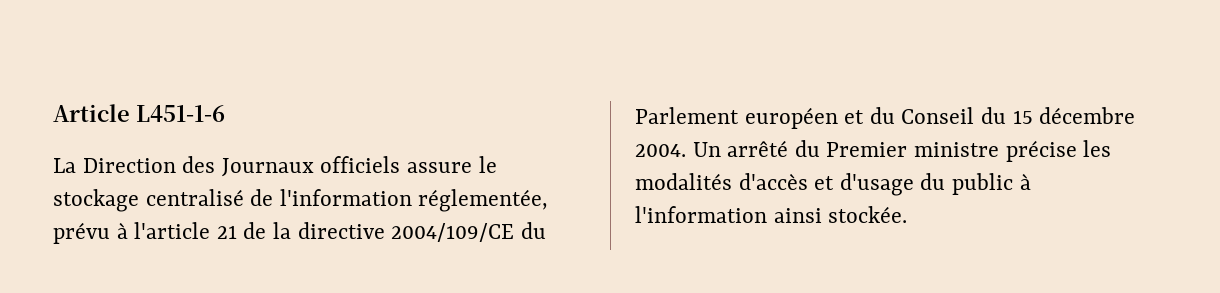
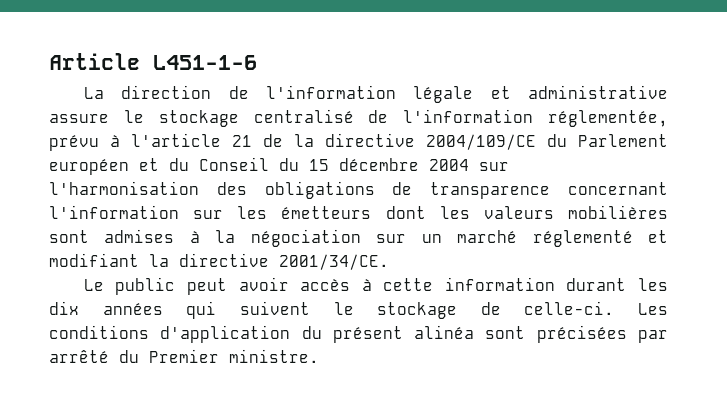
- La Direction des Journaux officiels assure le stockage centralisé de l'information réglementée, prévu à l'article 21 de la directive 2004/109/CE du Parlement européen et du Conseil du 15 décembre 2004. Un arrêté du Premier ministre précise les modalités d'accès et d'usage du public à l'information ainsi stockée.
+ La direction de l'information légale et administrative assure le stockage centralisé de l'information réglementée, prévu à l'article 21 de la directive 2004/109/CE du Parlement européen et du Conseil du 15 décembre 2004 sur l'harmonisation des obligations de transparence concernant l'information sur les émetteurs dont les valeurs mobilières sont admises à la négociation sur un marché réglementé et modifiant la directive 2001/34/CE.
+ Le public peut avoir accès à cette information durant les dix années qui suivent le stockage de celle-ci. Les conditions d'application du présent alinéa sont précisées par arrêté du Premier ministre.

